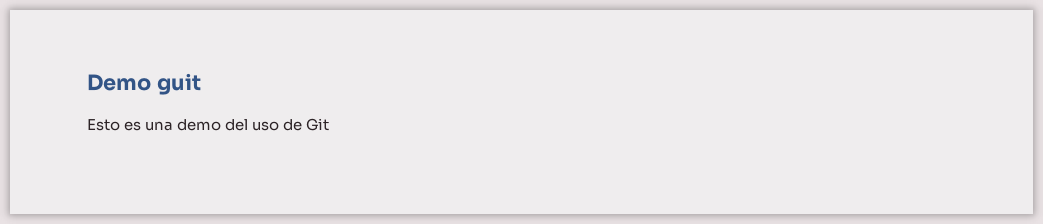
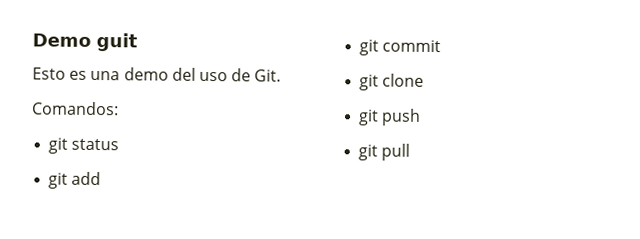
- Esto es una demo del uso de Git
+ Esto es una demo del uso de Git.
+ Comandos:
+ git status
+ git add
+ git commit
+ git clone
+ git push
+ git pull

